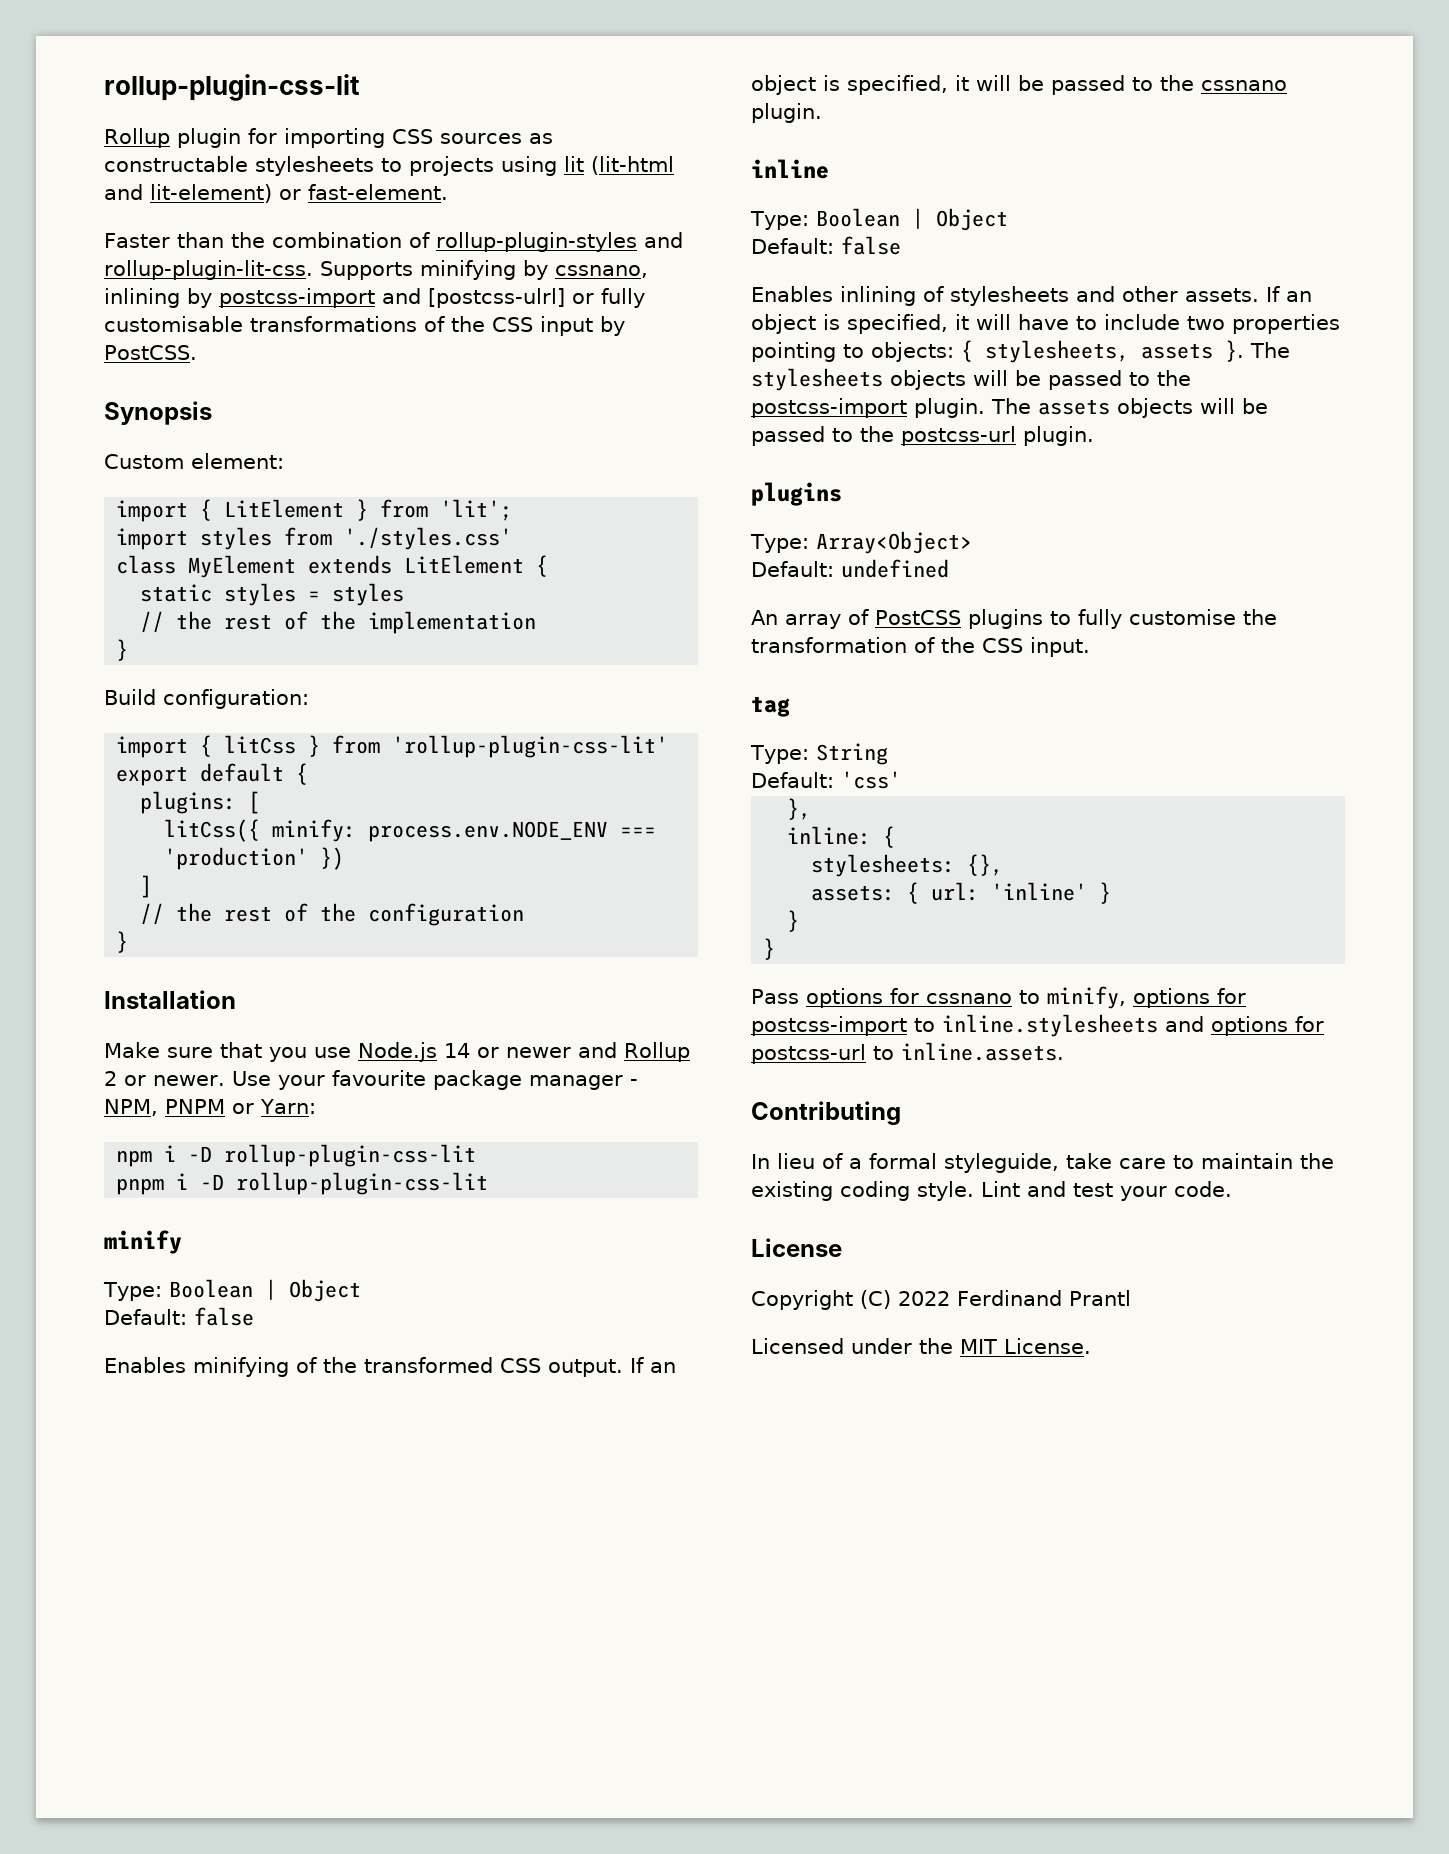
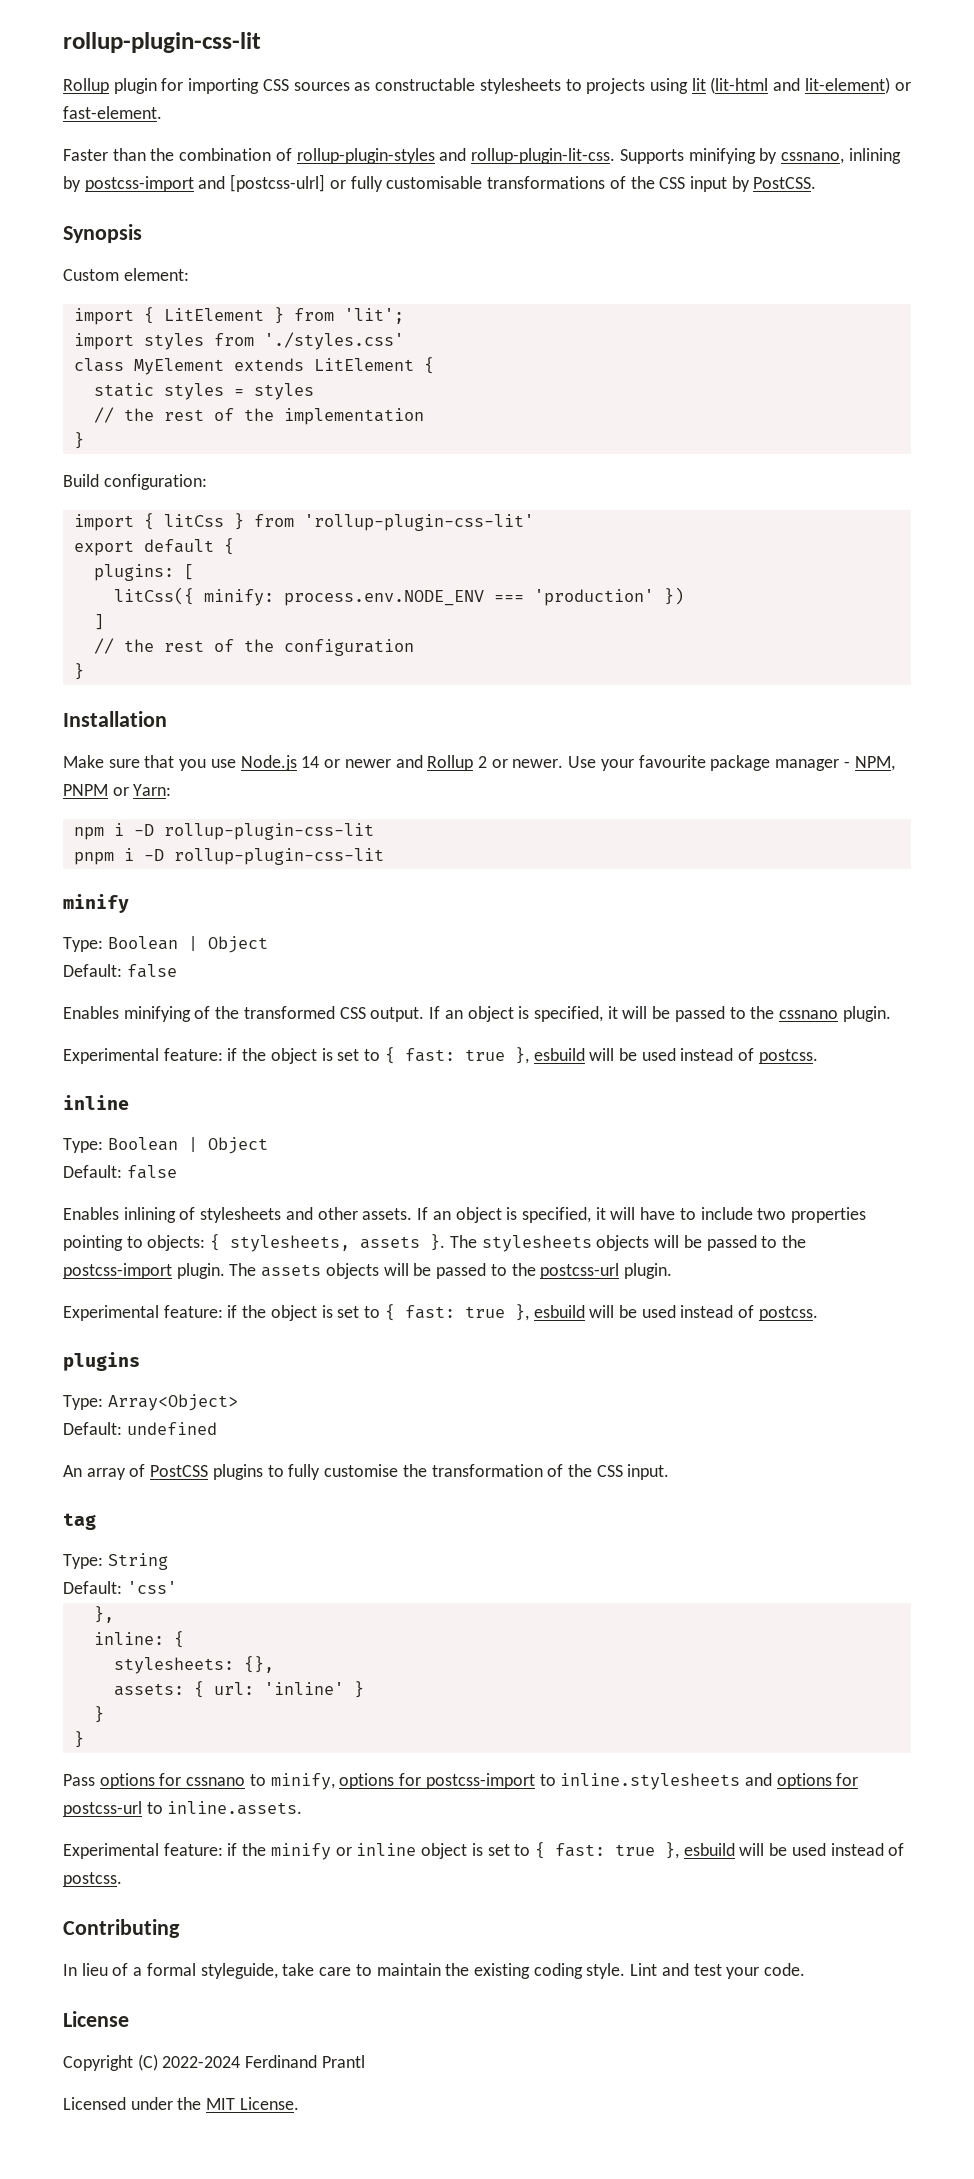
  If an object is specified, it will be passed to the cssnano plugin.
+ Experimental feature: if the object is set to { fast: true }, esbuild will be used instead of postcss.
  The assets objects will be passed to the postcss-url plugin.
+ Experimental feature: if the object is set to { fast: true }, esbuild will be used instead of postcss.
+ Experimental feature: if the minify or inline object is set to { fast: true }, esbuild will be used instead of postcss.
- Copyright (C) 2022 Ferdinand Prantl
+ Copyright (C) 2022-2024 Ferdinand Prantl

